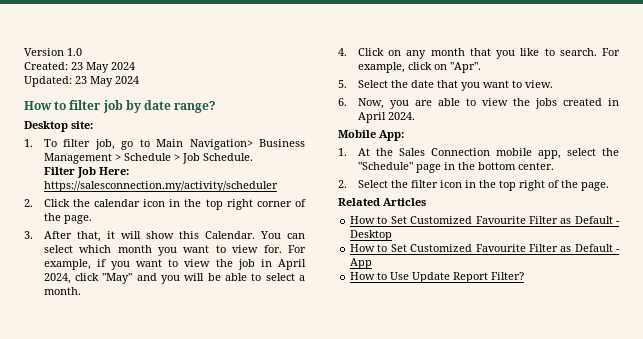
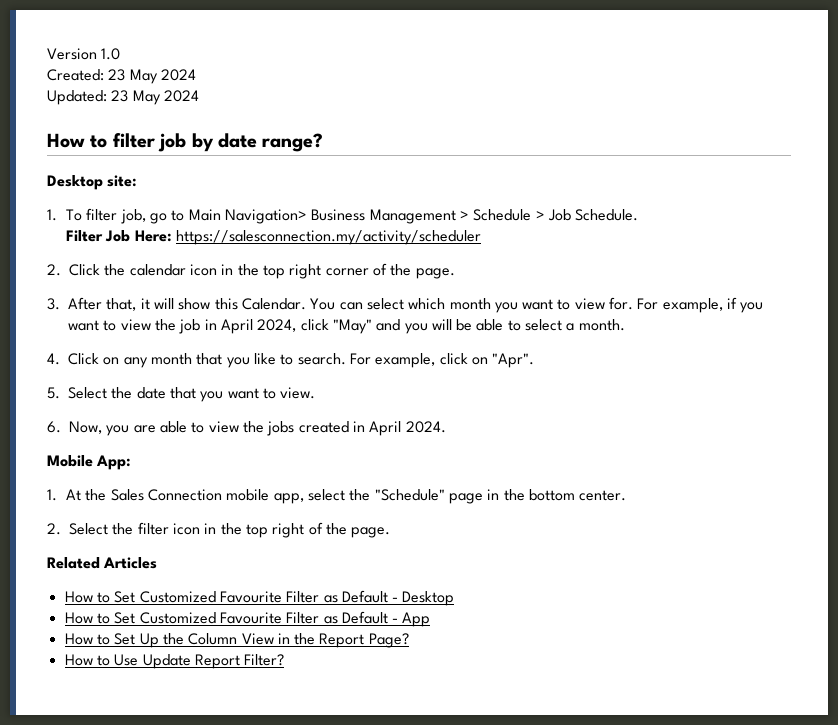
+ How to Set Up the Column View in the Report Page?

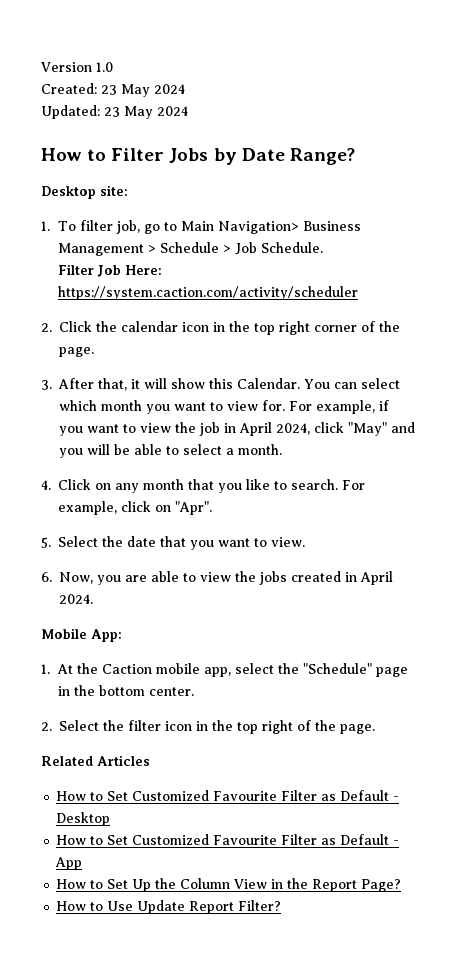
- How to filter job by date range?
+ How to Filter Jobs by Date Range?
- Filter Job Here: https://salesconnection.my/activity/scheduler
+ Filter Job Here: https://system.caction.com/activity/scheduler
- 1. At the Sales Connection mobile app, select the "Schedule" page in the bottom center.
+ 1. At the Caction mobile app, select the "Schedule" page in the bottom center.

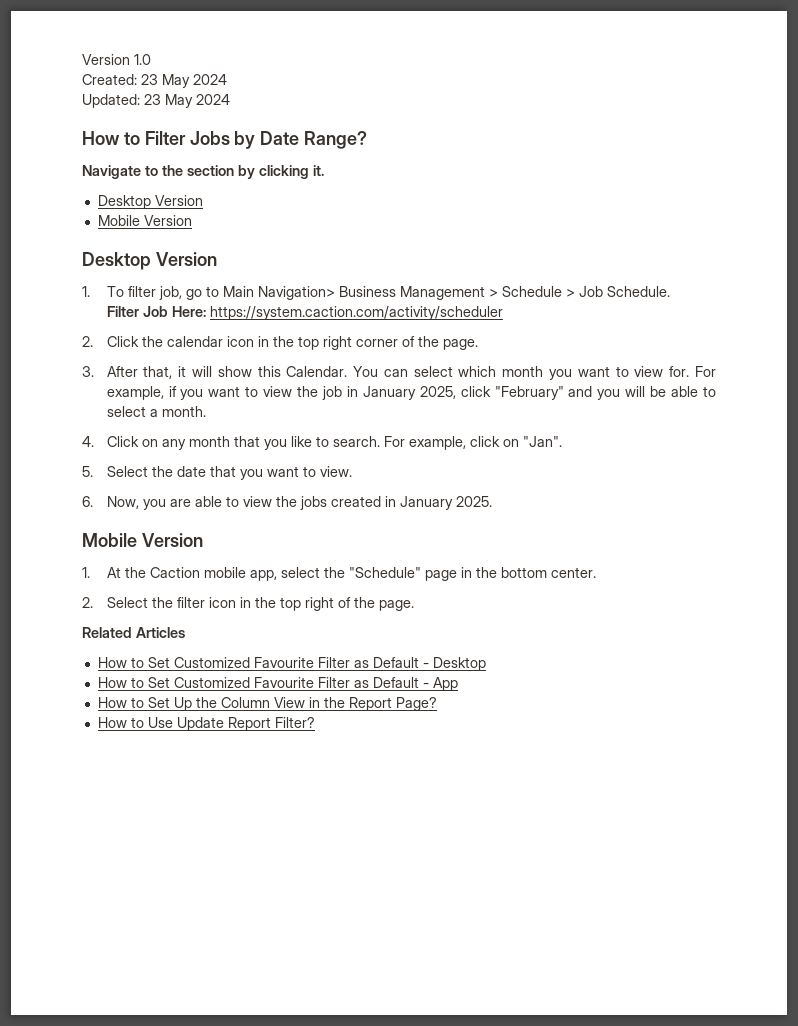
- Desktop site:
+ Navigate to the section by clicking it.
+ Desktop Version
+ Mobile Version
+ Desktop Version
- For example, if you want to view the job in April 2024, click "May" and you will be able to select a month.
+ For example, if you want to view the job in January 2025, click "February" and you will be able to select a month.
- For example, click on "Apr".
+ For example, click on "Jan".
- 6. Now, you are able to view the jobs created in April 2024.
- Mobile App:
+ 6. Now, you are able to view the jobs created in January 2025.
+ Mobile Version

